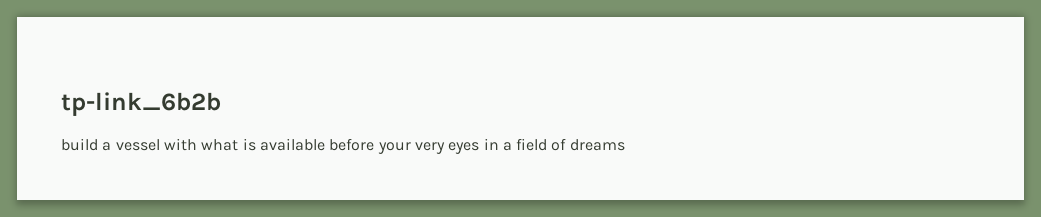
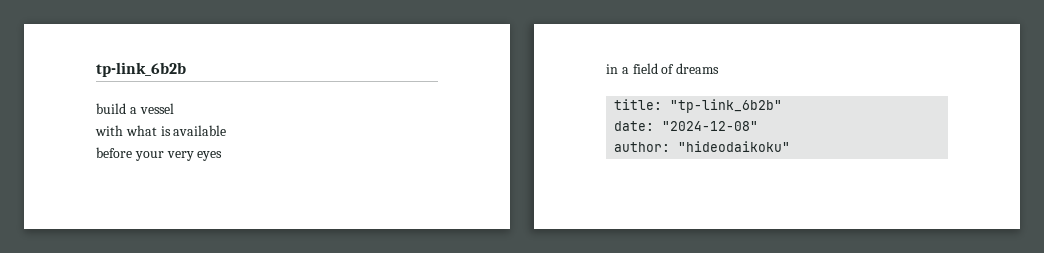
- build a vessel with what is available before your very eyes in a field of dreams
+ build a vessel
+ with what is available
+ before your very eyes
+ in a field of dreams
+ title: "tp-link_6b2b"
+ date: "2024-12-08"
+ author: "hideodaikoku"

